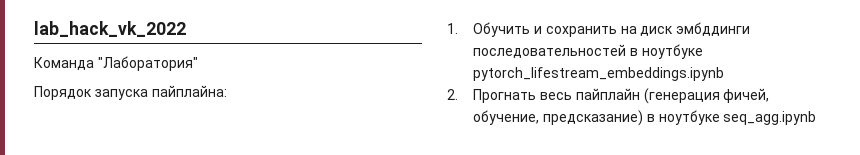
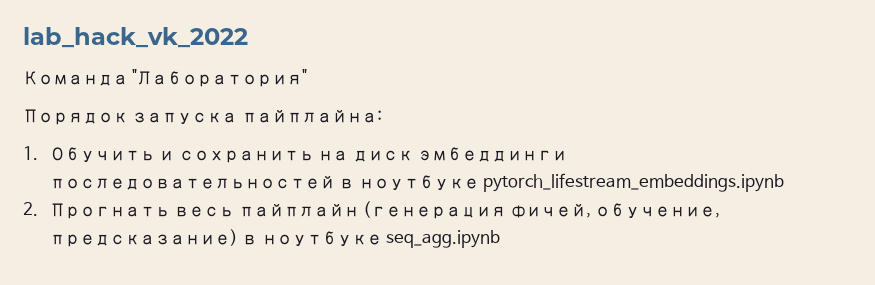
- 1. Обучить и сохранить на диск эмбддинги последовательностей в ноутбуке pytorch_lifestream_embeddings.ipynb
+ 1. Обучить и сохранить на диск эмбеддинги последовательностей в ноутбуке pytorch_lifestream_embeddings.ipynb

